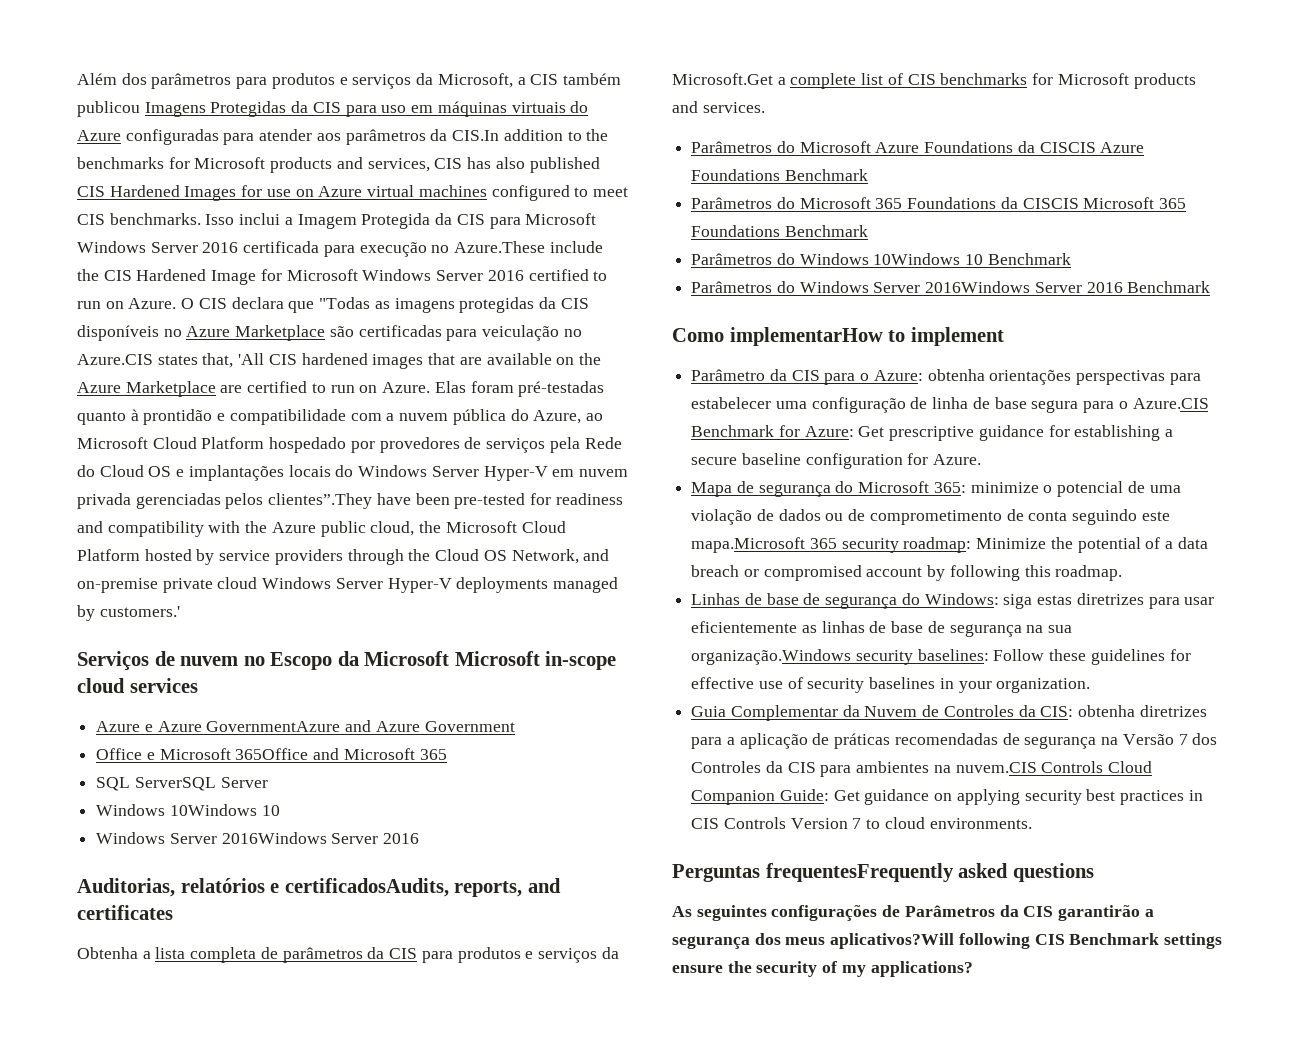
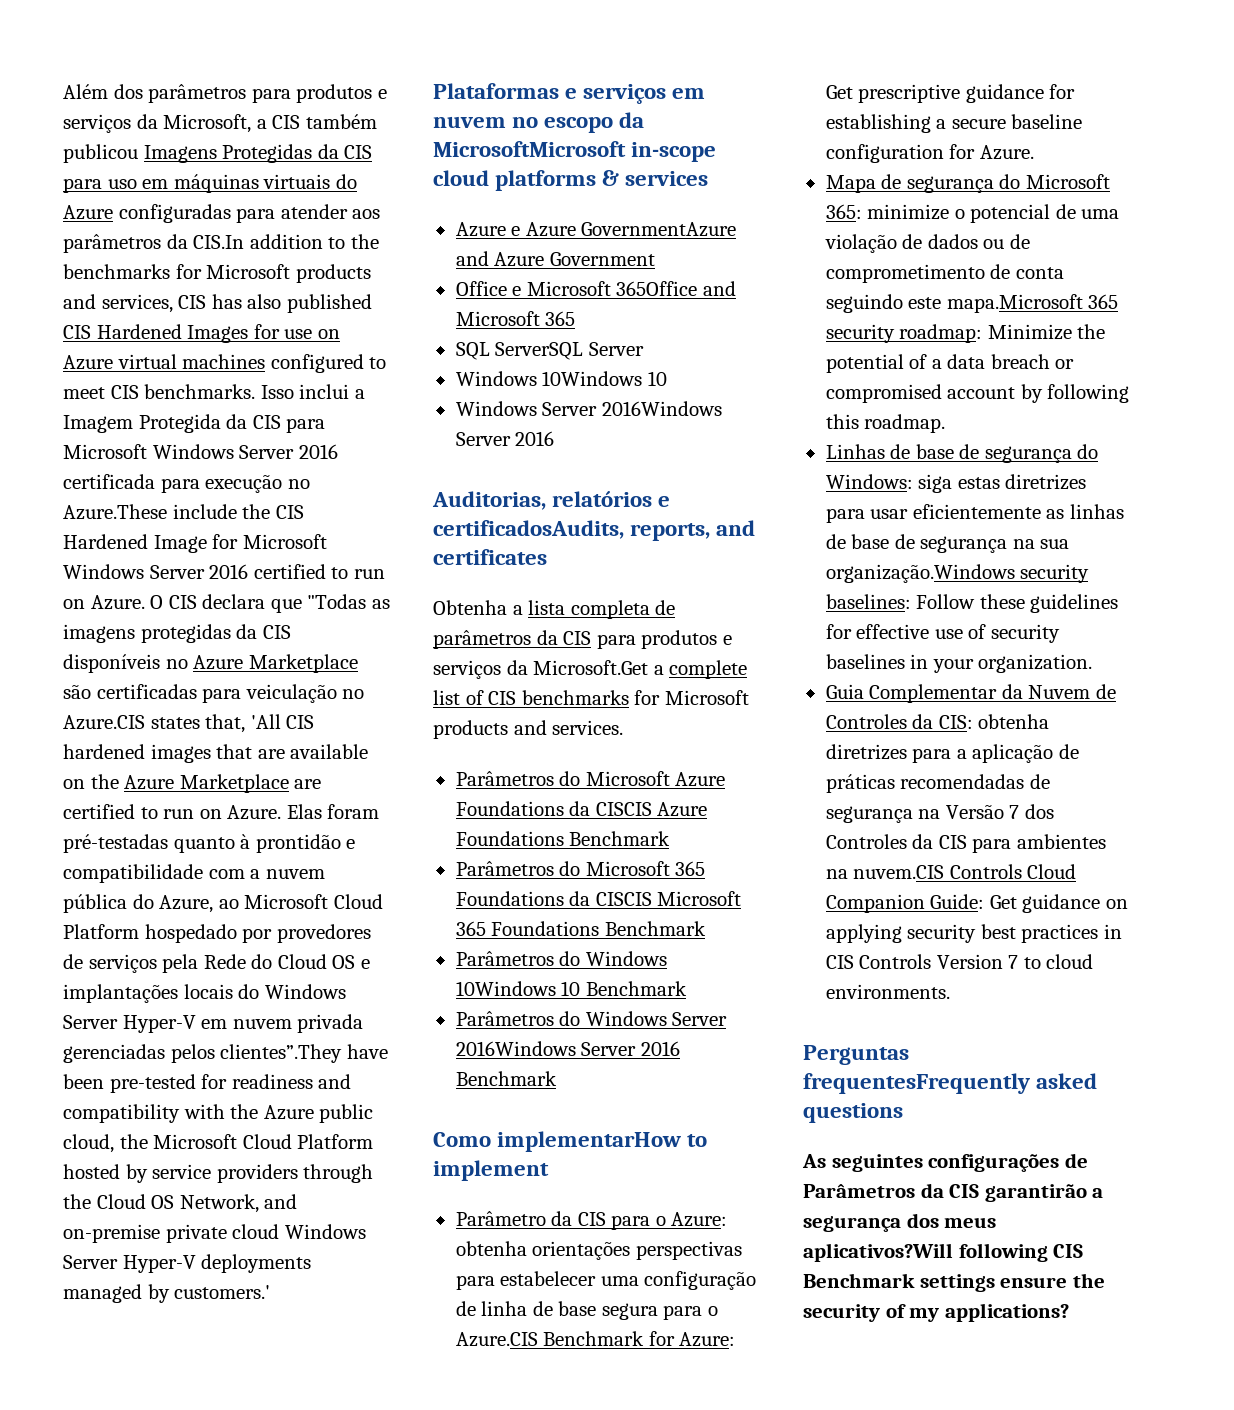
- Serviços de nuvem no Escopo da Microsoft Microsoft in-scope cloud services
+ Plataformas e serviços em nuvem no escopo da MicrosoftMicrosoft in-scope cloud platforms & services

